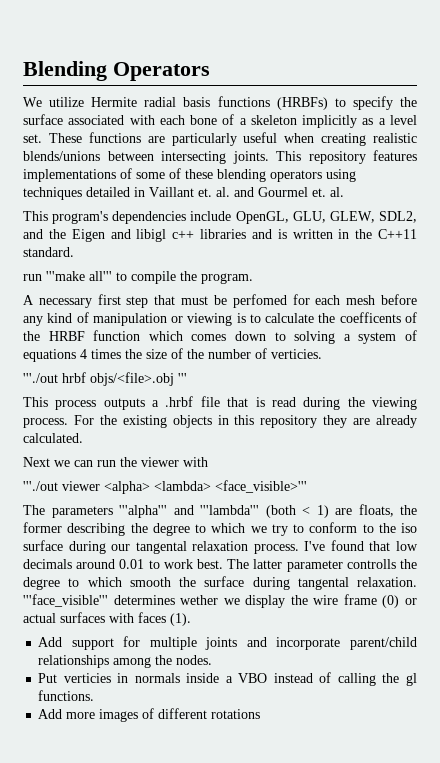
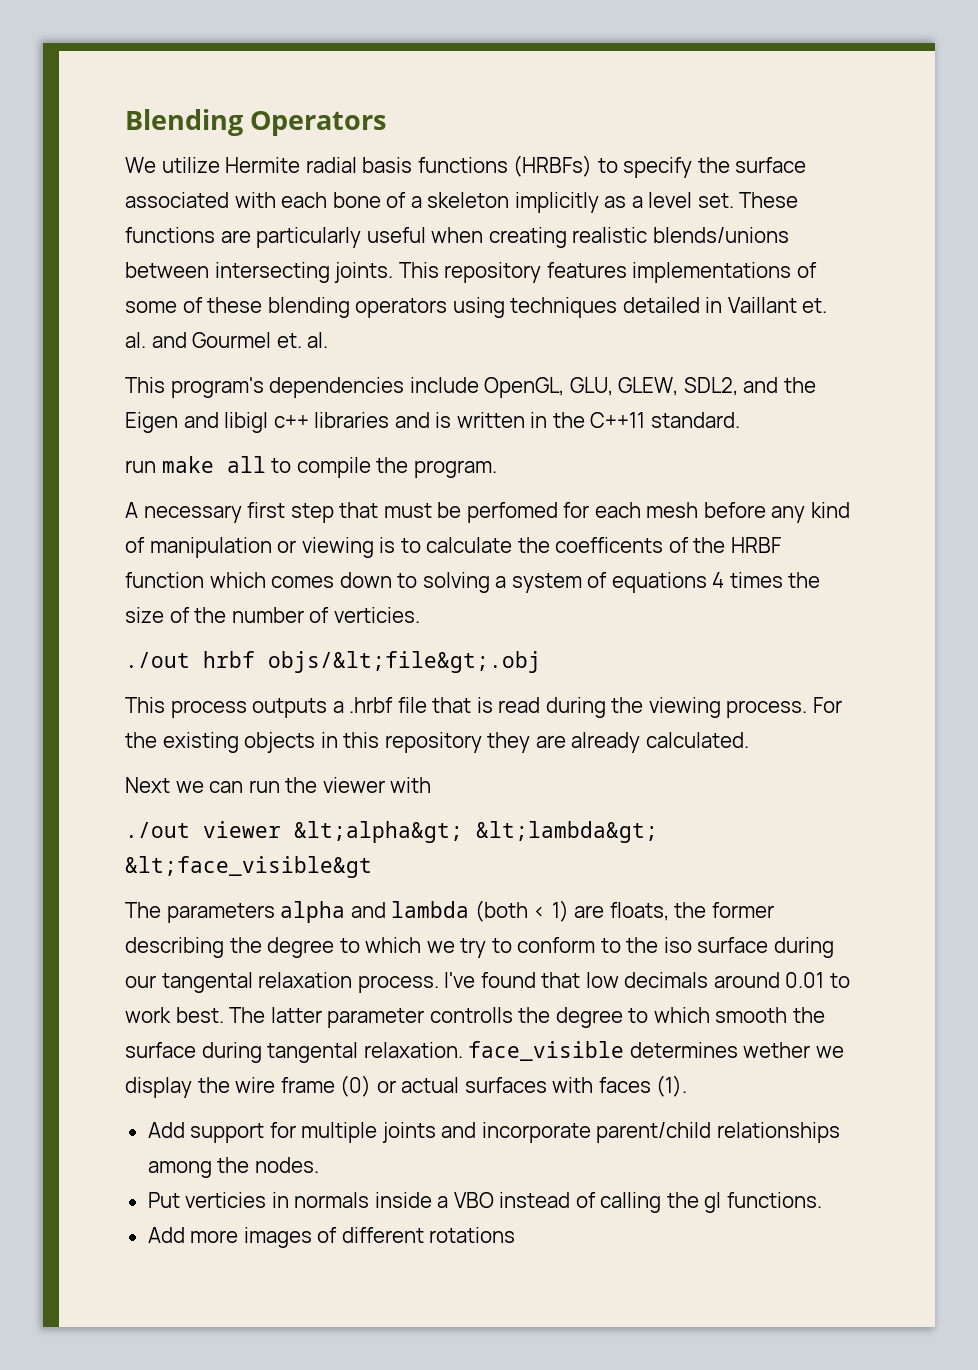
- run '''make all''' to compile the program.
+ run make all to compile the program.
- '''./out hrbf objs/<file>.obj '''
+ ./out hrbf objs/&lt;file&gt;.obj
- '''./out viewer <alpha> <lambda> <face_visible>'''
+ ./out viewer &lt;alpha&gt; &lt;lambda&gt; &lt;face_visible&gt
- The parameters '''alpha''' and '''lambda''' (both < 1) are floats, the former describing the degree to which we try to conform to the iso surface during our tangental relaxation process.
+ The parameters alpha and lambda (both < 1) are floats, the former describing the degree to which we try to conform to the iso surface during our tangental relaxation process.
- The latter parameter controlls the degree to which smooth the surface during tangental relaxation. '''face_visible''' determines wether we display the wire frame (0) or actual surfaces with faces (1).
+ The latter parameter controlls the degree to which smooth the surface during tangental relaxation. face_visible determines wether we display the wire frame (0) or actual surfaces with faces (1).

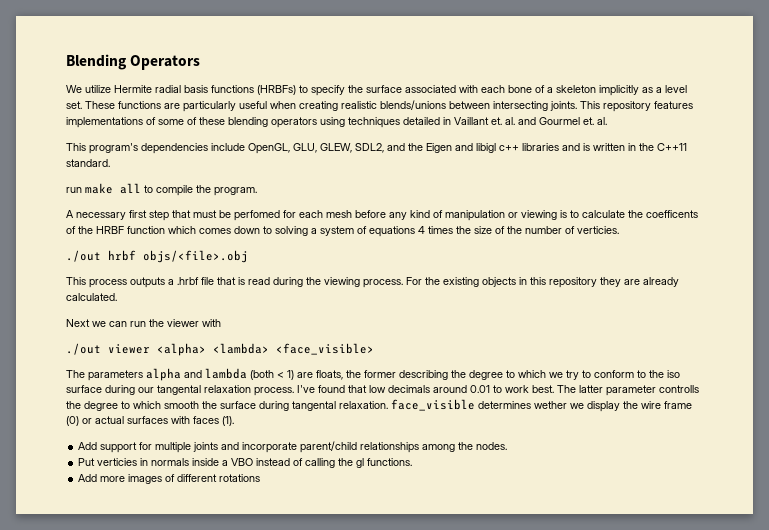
- ./out hrbf objs/&lt;file&gt;.obj
+ ./out hrbf objs/<file>.obj
- ./out viewer &lt;alpha&gt; &lt;lambda&gt; &lt;face_visible&gt
+ ./out viewer <alpha> <lambda> <face_visible>

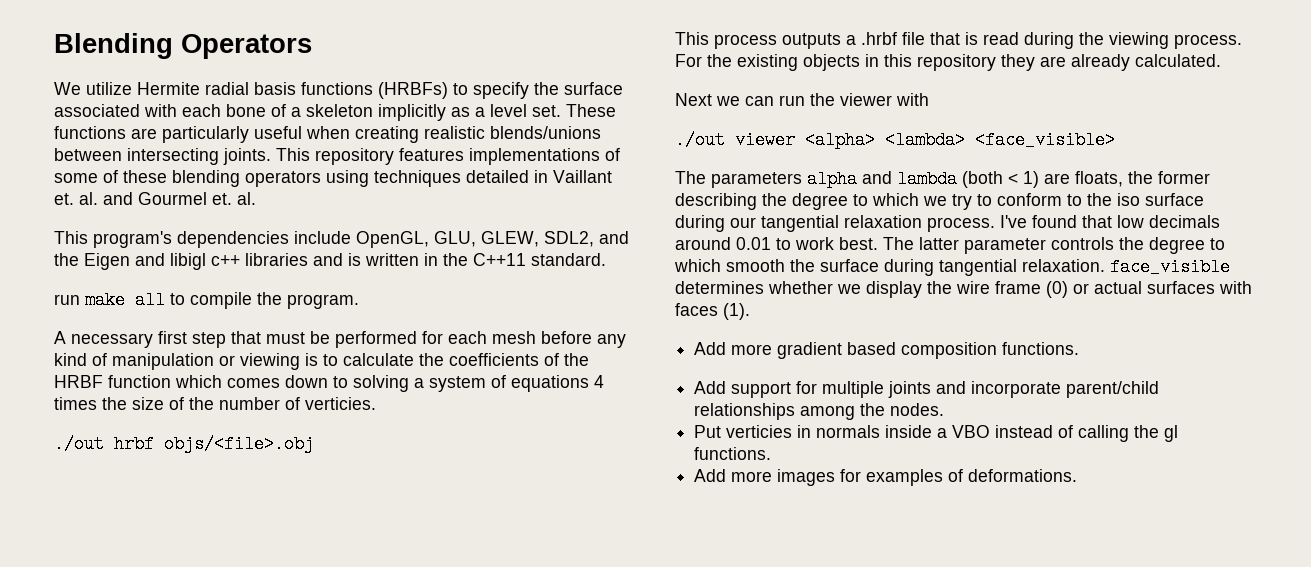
- A necessary first step that must be perfomed for each mesh before any kind of manipulation or viewing is to calculate the coefficents of the HRBF function which comes down to solving a system of equations 4 times the size of the number of verticies.
+ A necessary first step that must be performed for each mesh before any kind of manipulation or viewing is to calculate the coefficients of the HRBF function which comes down to solving a system of equations 4 times the size of the number of verticies.
- The parameters alpha and lambda (both < 1) are floats, the former describing the degree to which we try to conform to the iso surface during our tangental relaxation process.
+ The parameters alpha and lambda (both < 1) are floats, the former describing the degree to which we try to conform to the iso surface during our tangential relaxation process.
- The latter parameter controlls the degree to which smooth the surface during tangental relaxation. face_visible determines wether we display the wire frame (0) or actual surfaces with faces (1).
+ The latter parameter controls the degree to which smooth the surface during tangential relaxation. face_visible determines whether we display the wire frame (0) or actual surfaces with faces (1).
+ Add more gradient based composition functions.
- Add more images of different rotations
+ Add more images for examples of deformations.

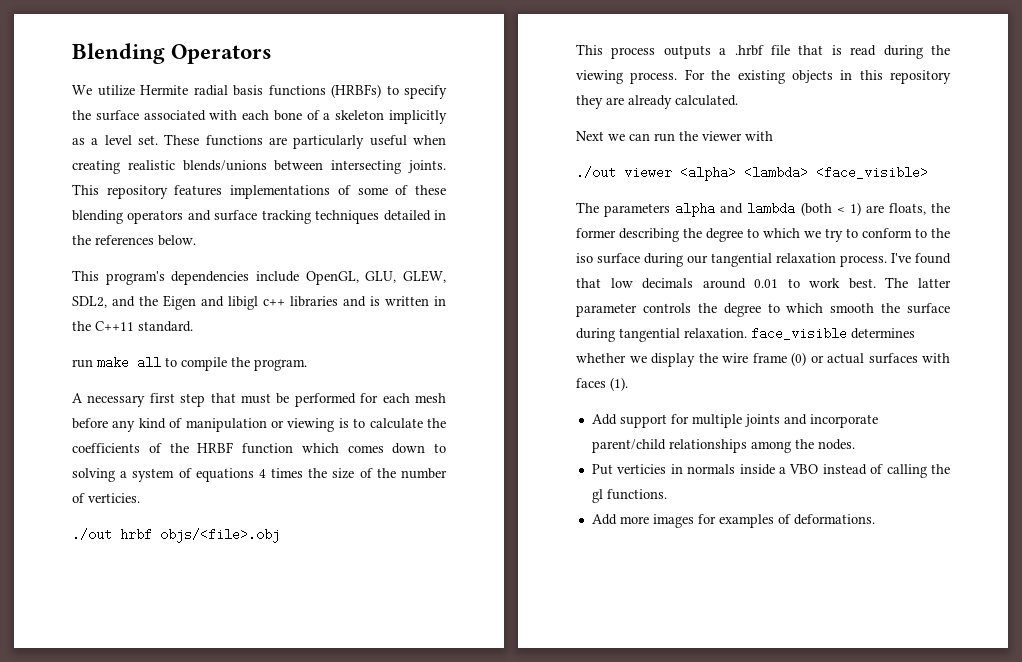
- This repository features implementations of some of these blending operators using techniques detailed in Vaillant et. al. and Gourmel et. al.
+ This repository features implementations of some of these blending operators and surface tracking techniques detailed in the references below.
- Add more gradient based composition functions.

